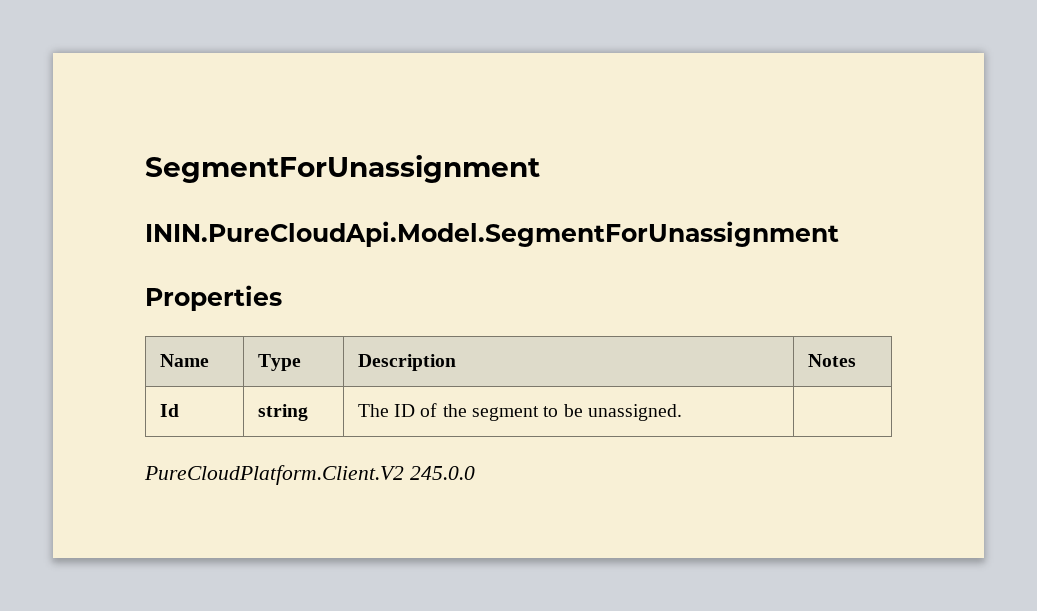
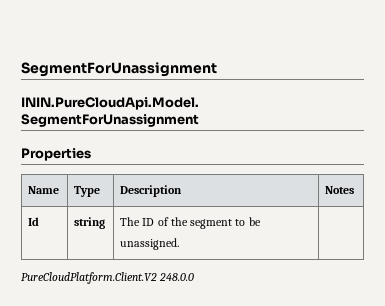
- PureCloudPlatform.Client.V2 245.0.0
+ PureCloudPlatform.Client.V2 248.0.0

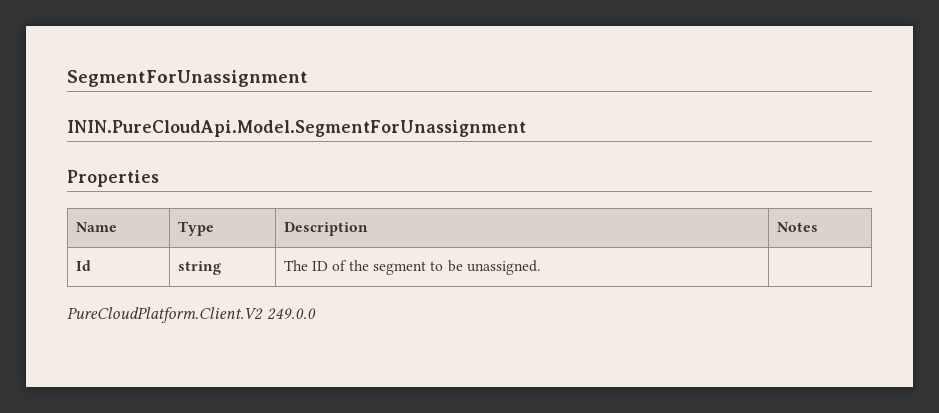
- PureCloudPlatform.Client.V2 248.0.0
+ PureCloudPlatform.Client.V2 249.0.0

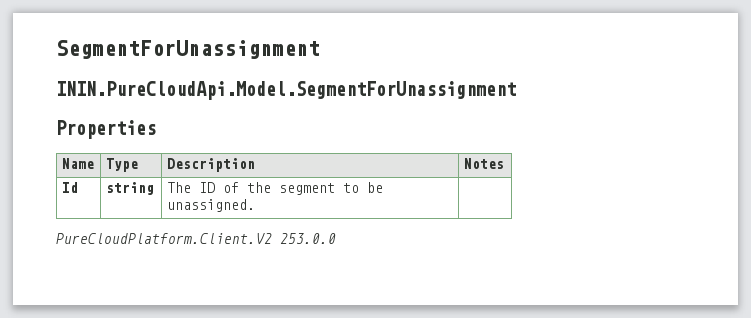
- PureCloudPlatform.Client.V2 249.0.0
+ PureCloudPlatform.Client.V2 253.0.0

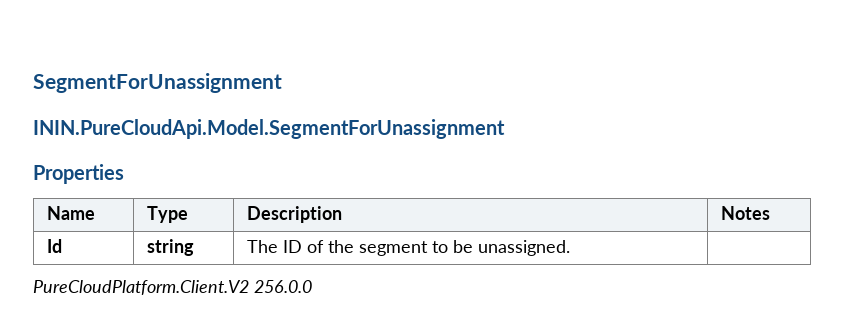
- PureCloudPlatform.Client.V2 253.0.0
+ PureCloudPlatform.Client.V2 256.0.0

